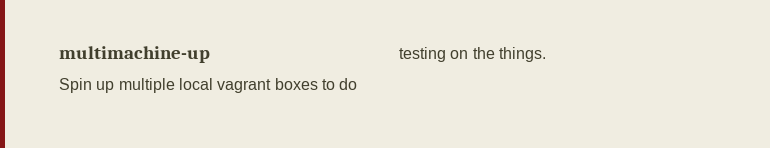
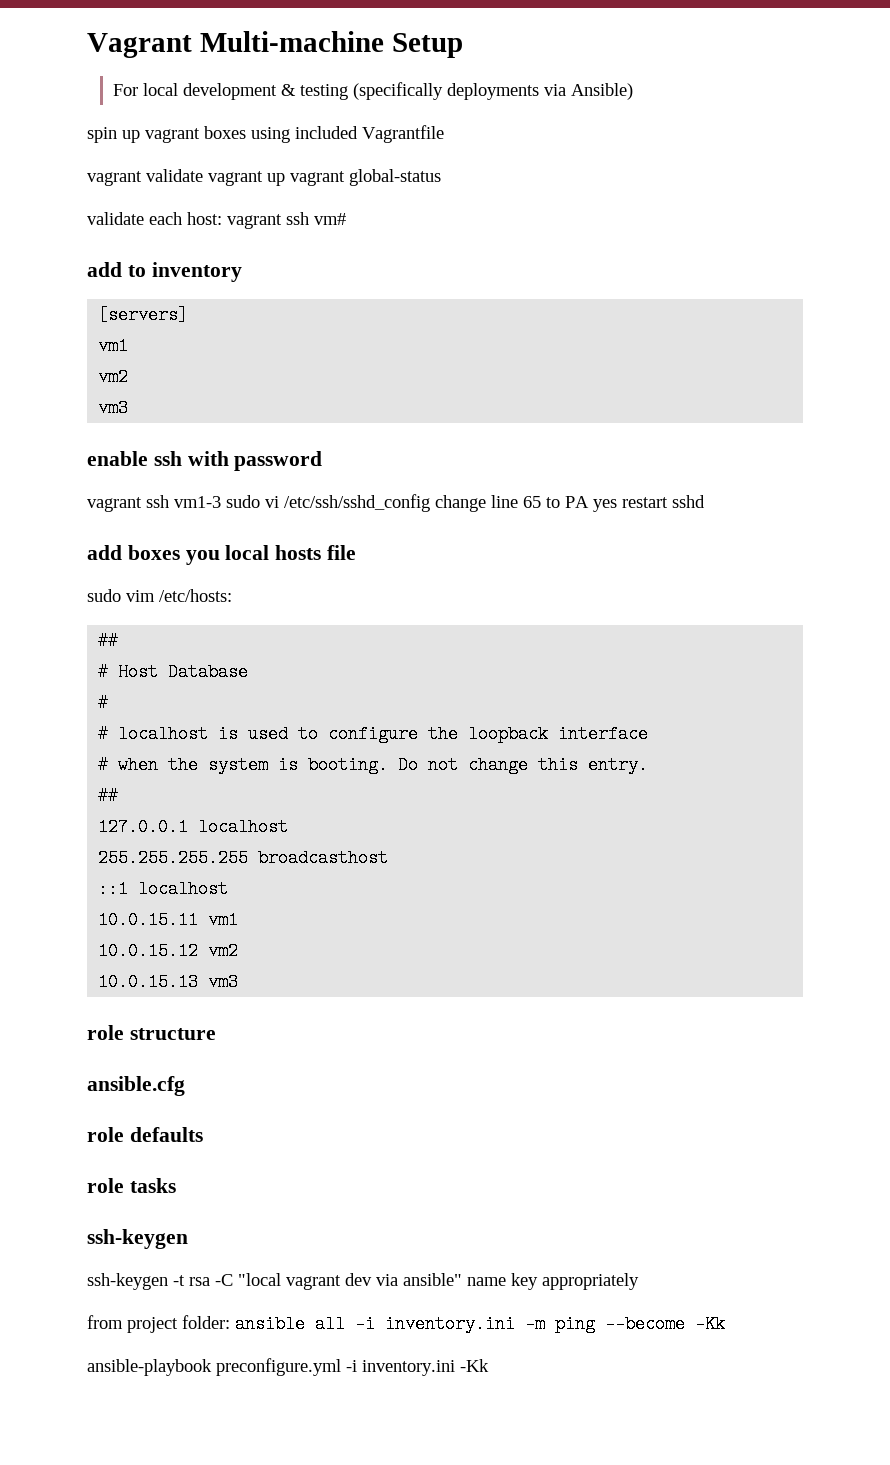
- multimachine-up
- Spin up multiple local vagrant boxes to do testing on the things.
+ Vagrant Multi-machine Setup
+ For local development & testing (specifically deployments via Ansible)
+ spin up vagrant boxes using included Vagrantfile
+ vagrant validate vagrant up vagrant global-status
+ validate each host: vagrant ssh vm#
+ add to inventory
+ [servers]
+ vm1
+ vm2
+ vm3
+ enable ssh with password
+ vagrant ssh vm1-3 sudo vi /etc/ssh/sshd_config change line 65 to PA yes restart sshd
+ add boxes you local hosts file
+ sudo vim /etc/hosts:
+ ##
+ # Host Database
+ #
+ # localhost is used to configure the loopback interface
+ # when the system is booting. Do not change this entry.
+ ##
+ 127.0.0.1 localhost
+ 255.255.255.255 broadcasthost
+ ::1 localhost
+ 10.0.15.11 vm1
+ 10.0.15.12 vm2
+ 10.0.15.13 vm3
+ role structure
+ ansible.cfg
+ role defaults
+ role tasks
+ ssh-keygen
+ ssh-keygen -t rsa -C "local vagrant dev via ansible" name key appropriately
+ from project folder: ansible all -i inventory.ini -m ping --become -Kk
+ ansible-playbook preconfigure.yml -i inventory.ini -Kk

